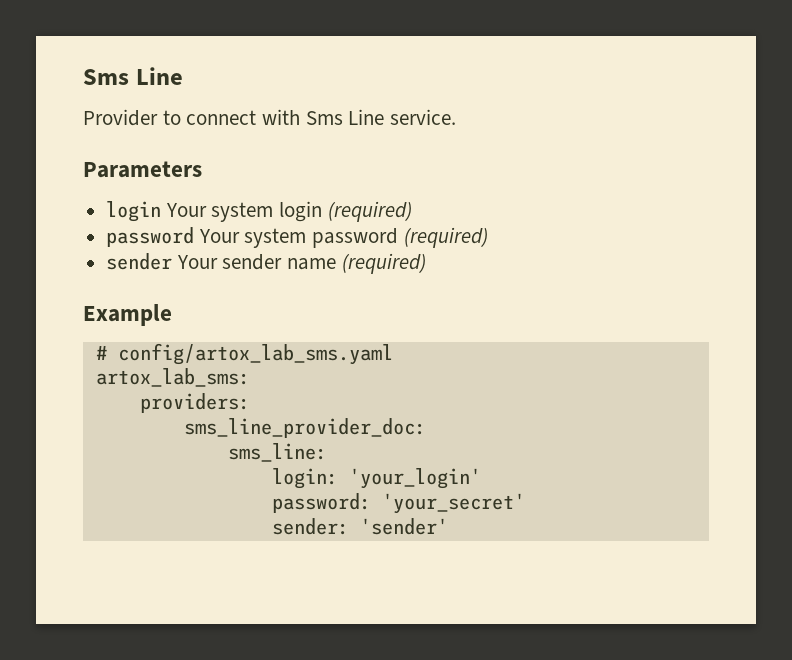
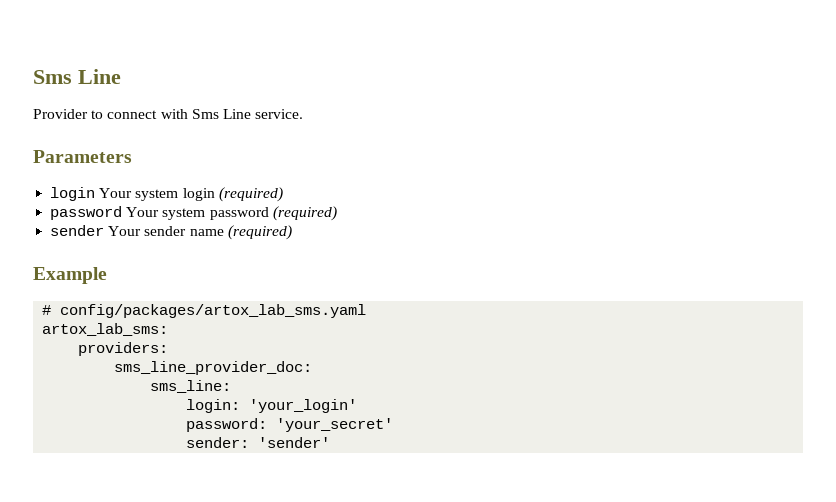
- # config/artox_lab_sms.yaml
+ # config/packages/artox_lab_sms.yaml

